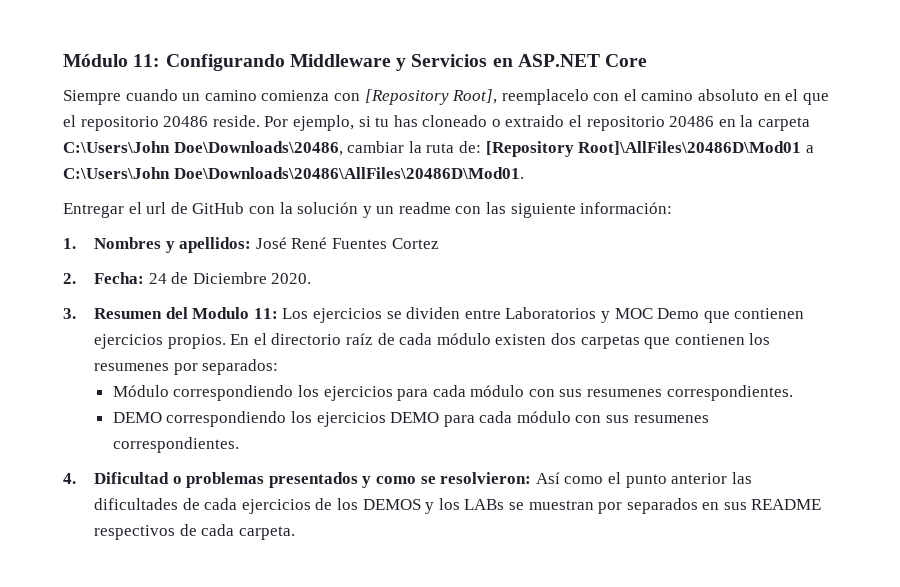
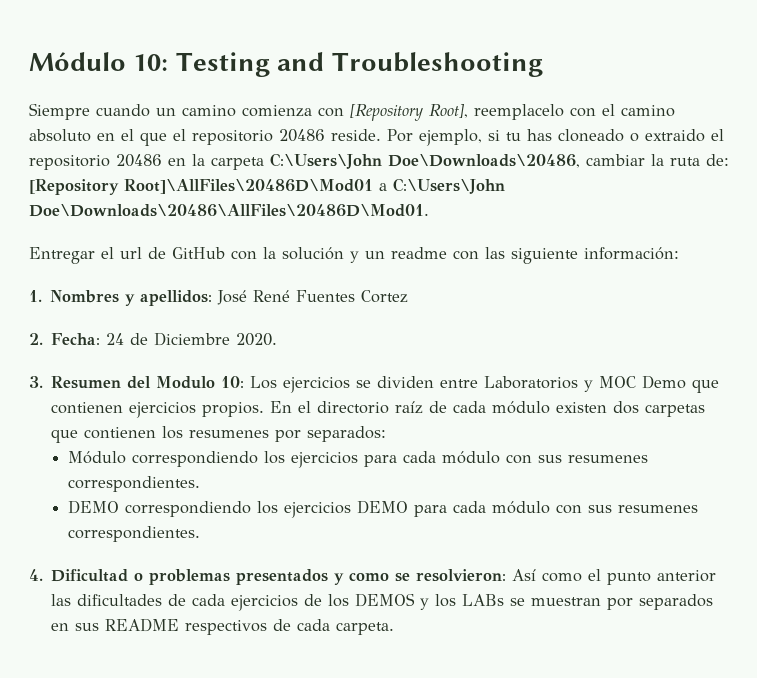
- Módulo 11: Configurando Middleware y Servicios en ASP.NET Core
+ Módulo 10: Testing and Troubleshooting
- 3. Resumen del Modulo 11: Los ejercicios se dividen entre Laboratorios y MOC Demo que contienen ejercicios propios.
+ 3. Resumen del Modulo 10: Los ejercicios se dividen entre Laboratorios y MOC Demo que contienen ejercicios propios.

